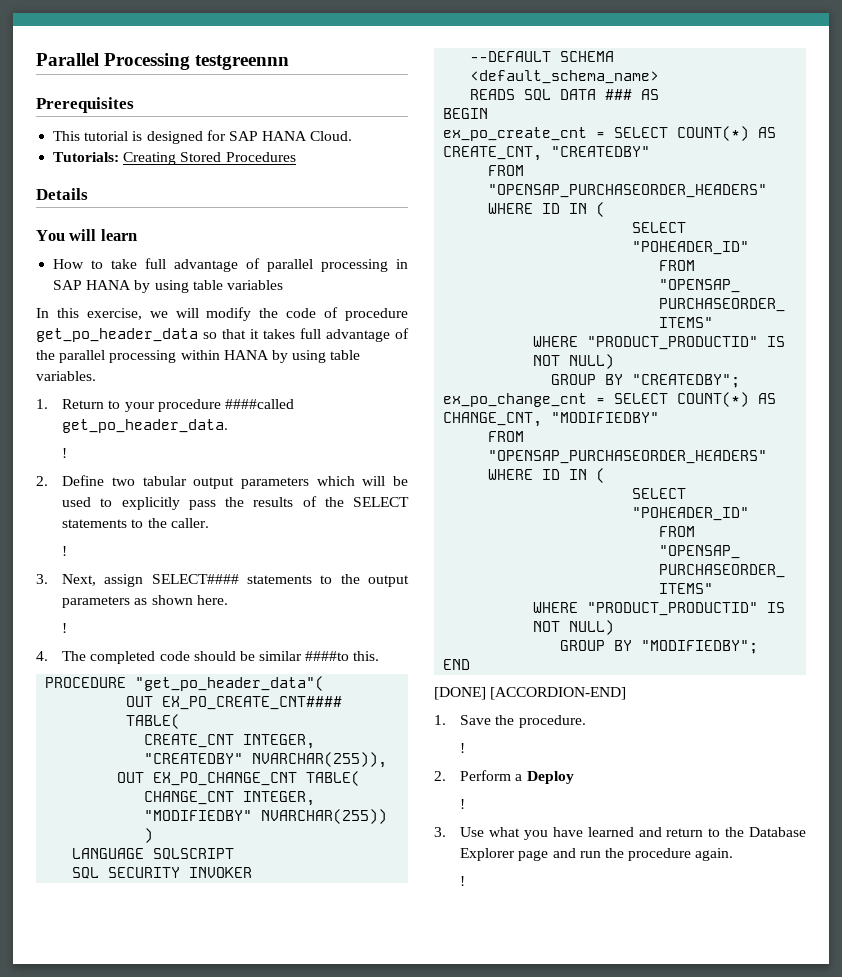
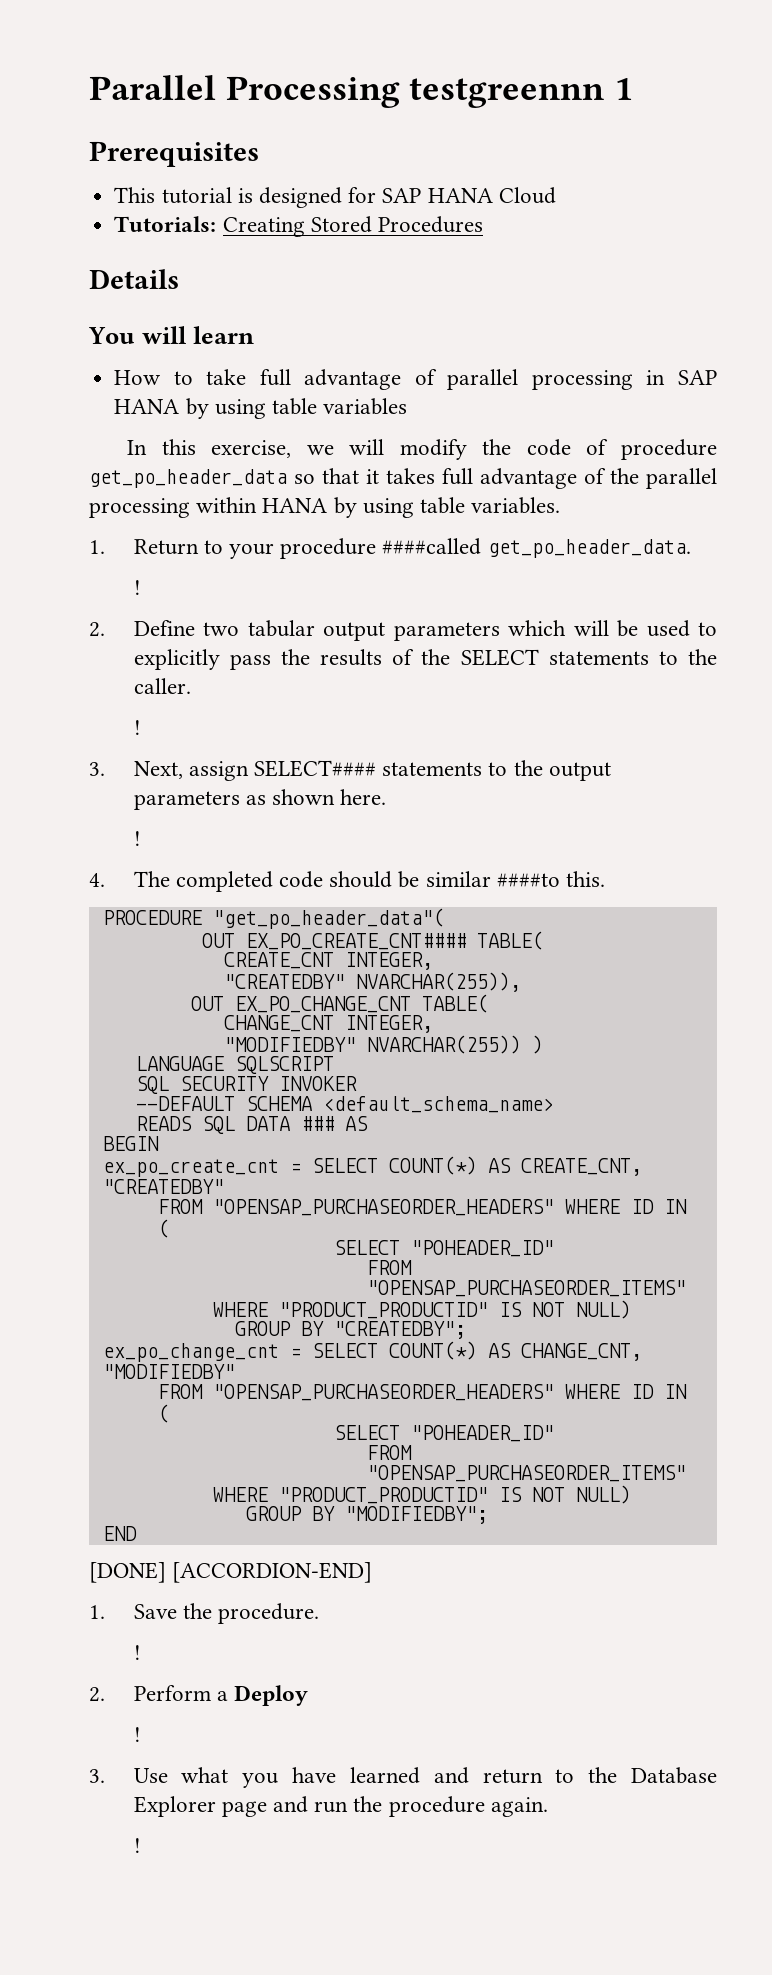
- Parallel Processing testgreennn
+ Parallel Processing testgreennn 1
- This tutorial is designed for SAP HANA Cloud.
+ This tutorial is designed for SAP HANA Cloud

